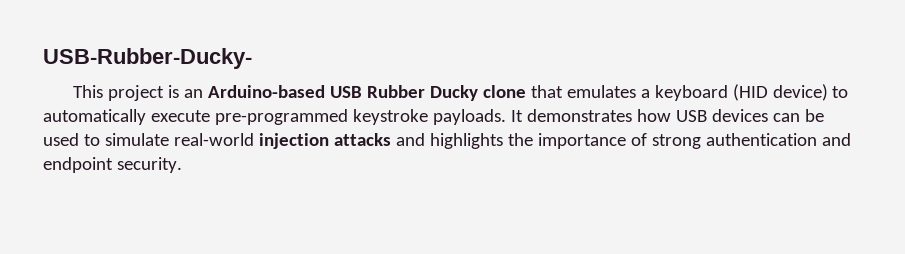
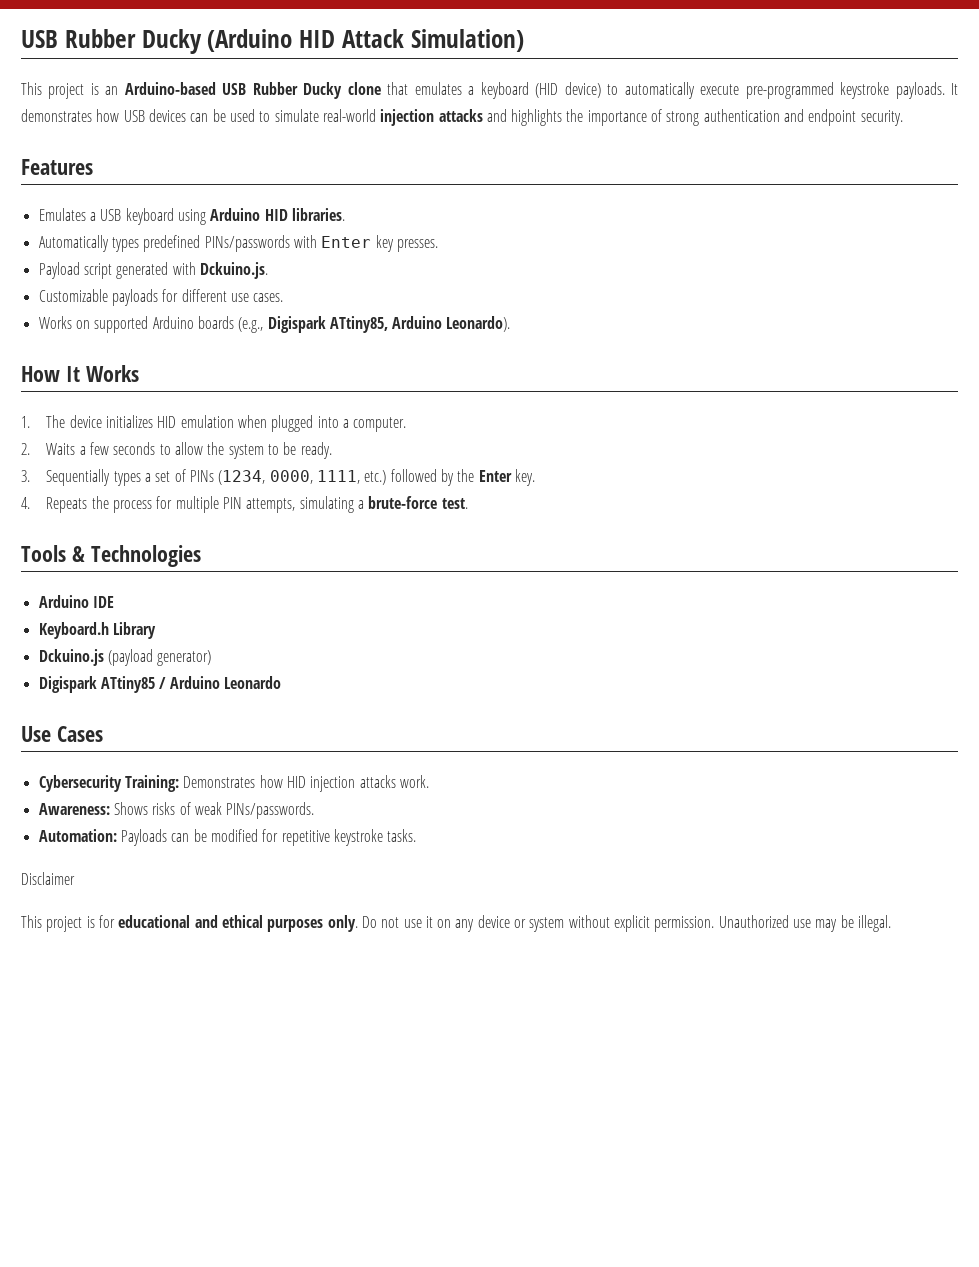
- USB-Rubber-Ducky-
+ USB Rubber Ducky (Arduino HID Attack Simulation)
+ Features
+ Emulates a USB keyboard using Arduino HID libraries.
+ Automatically types predefined PINs/passwords with Enter key presses.
+ Payload script generated with Dckuino.js.
+ Customizable payloads for different use cases.
+ Works on supported Arduino boards (e.g., Digispark ATtiny85, Arduino Leonardo).
+ How It Works
+ 1. The device initializes HID emulation when plugged into a computer.
+ 2. Waits a few seconds to allow the system to be ready.
+ 3. Sequentially types a set of PINs (1234, 0000, 1111, etc.) followed by the Enter key.
+ 4. Repeats the process for multiple PIN attempts, simulating a brute-force test.
+ Tools & Technologies
+ Arduino IDE
+ Keyboard.h Library
+ Dckuino.js (payload generator)
+ Digispark ATtiny85 / Arduino Leonardo
+ Use Cases
+ Cybersecurity Training: Demonstrates how HID injection attacks work.
+ Awareness: Shows risks of weak PINs/passwords.
+ Automation: Payloads can be modified for repetitive keystroke tasks.
+ Disclaimer
+ This project is for educational and ethical purposes only. Do not use it on any device or system without explicit permission. Unauthorized use may be illegal.

